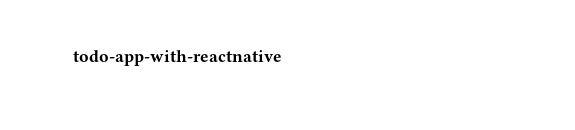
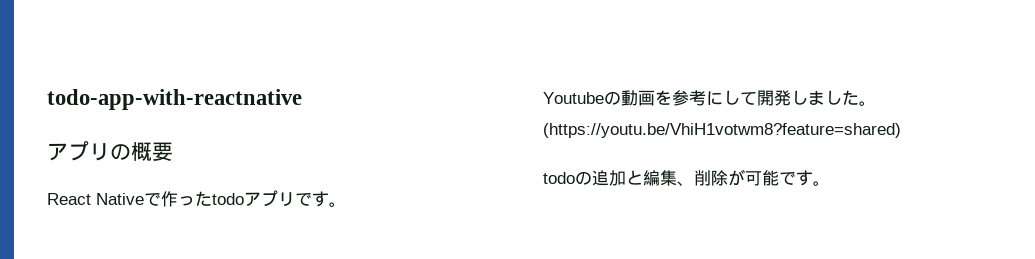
+ アプリの概要
+ React Nativeで作ったtodoアプリです。
+ Youtubeの動画を参考にして開発しました。(https://youtu.be/VhiH1votwm8?feature=shared)
+ todoの追加と編集、削除が可能です。

